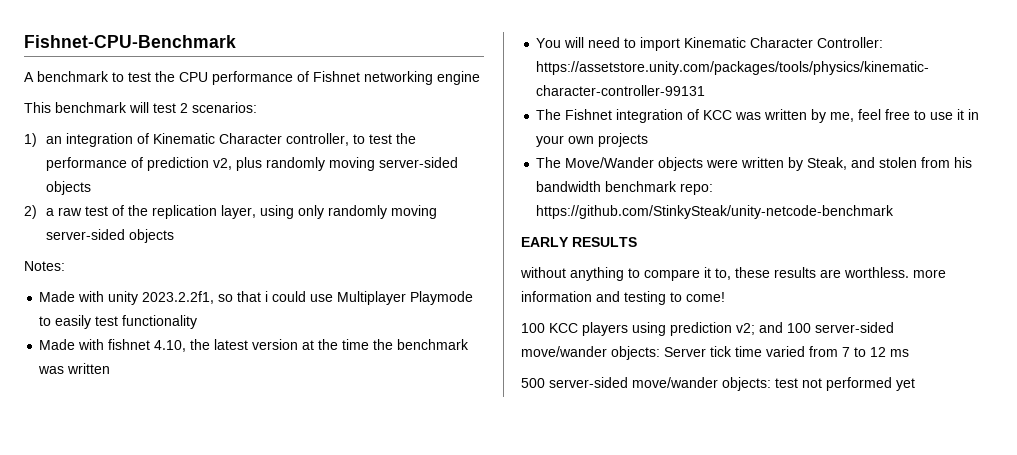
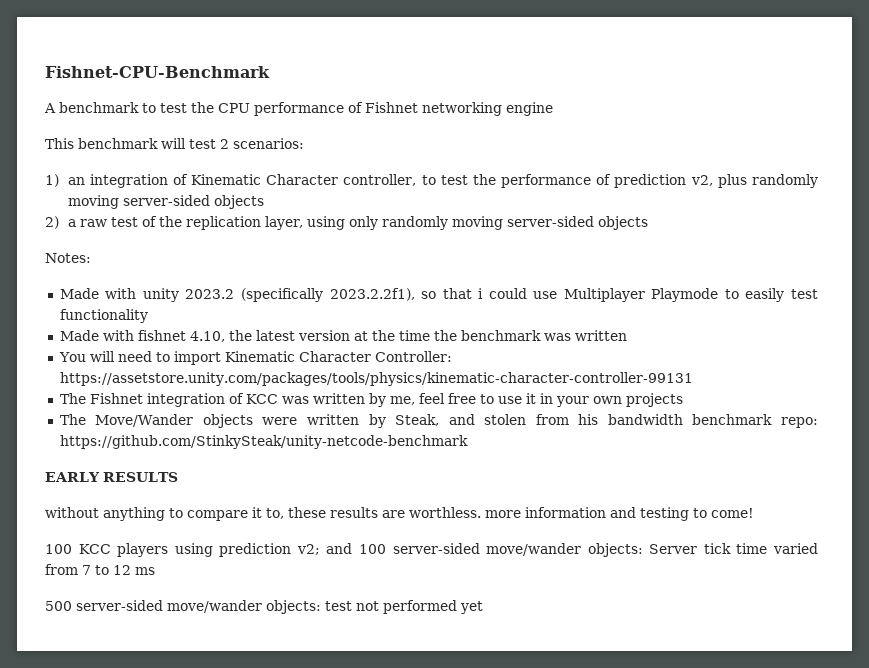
- Made with unity 2023.2.2f1, so that i could use Multiplayer Playmode to easily test functionality
+ Made with unity 2023.2 (specifically 2023.2.2f1), so that i could use Multiplayer Playmode to easily test functionality

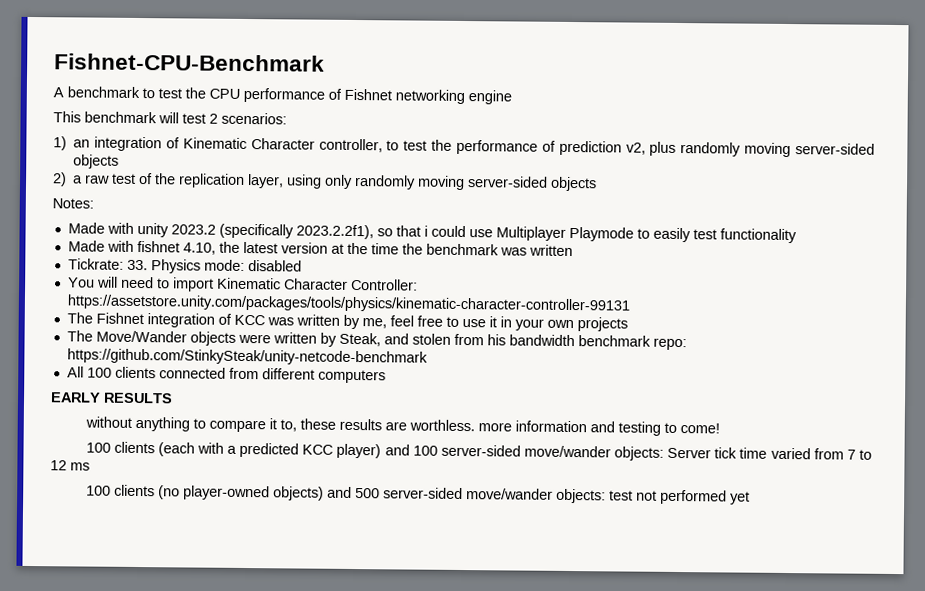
+ Tickrate: 33. Physics mode: disabled
+ All 100 clients connected from different computers
- 100 KCC players using prediction v2; and 100 server-sided move/wander objects: Server tick time varied from 7 to 12 ms
+ 100 clients (each with a predicted KCC player) and 100 server-sided move/wander objects: Server tick time varied from 7 to 12 ms
- 500 server-sided move/wander objects: test not performed yet
+ 100 clients (no player-owned objects) and 500 server-sided move/wander objects: test not performed yet

